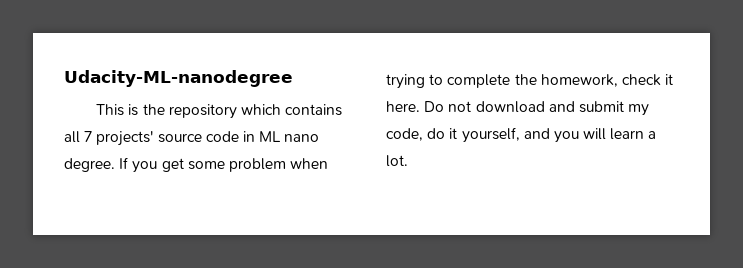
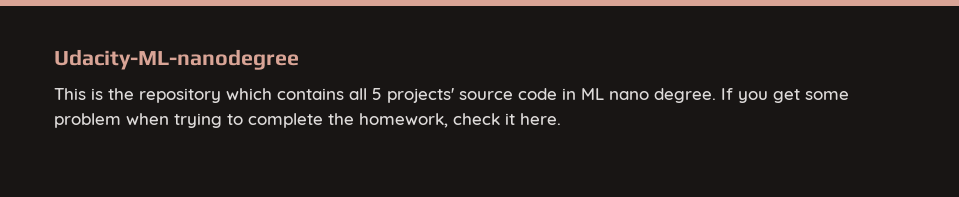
- This is the repository which contains all 7 projects' source code in ML nano degree.
+ This is the repository which contains all 5 projects' source code in ML nano degree.
- Do not download and submit my code, do it yourself, and you will learn a lot.

